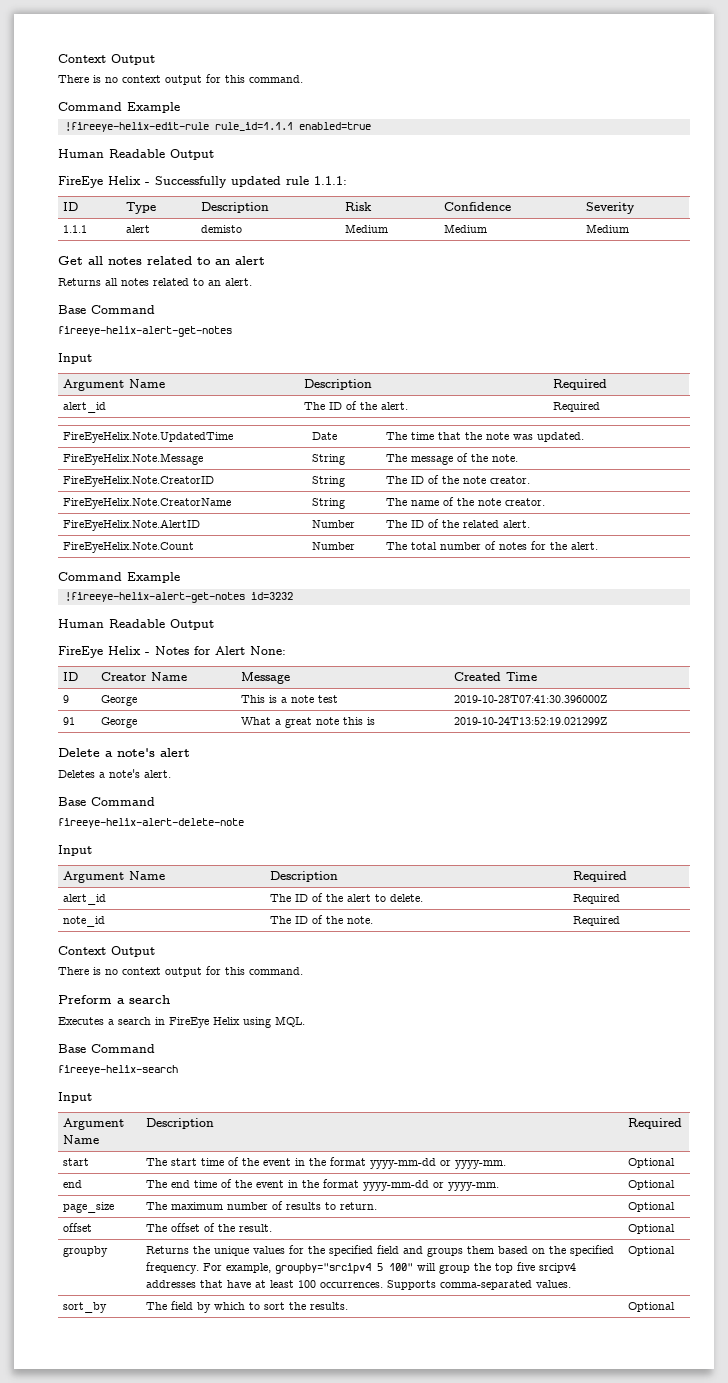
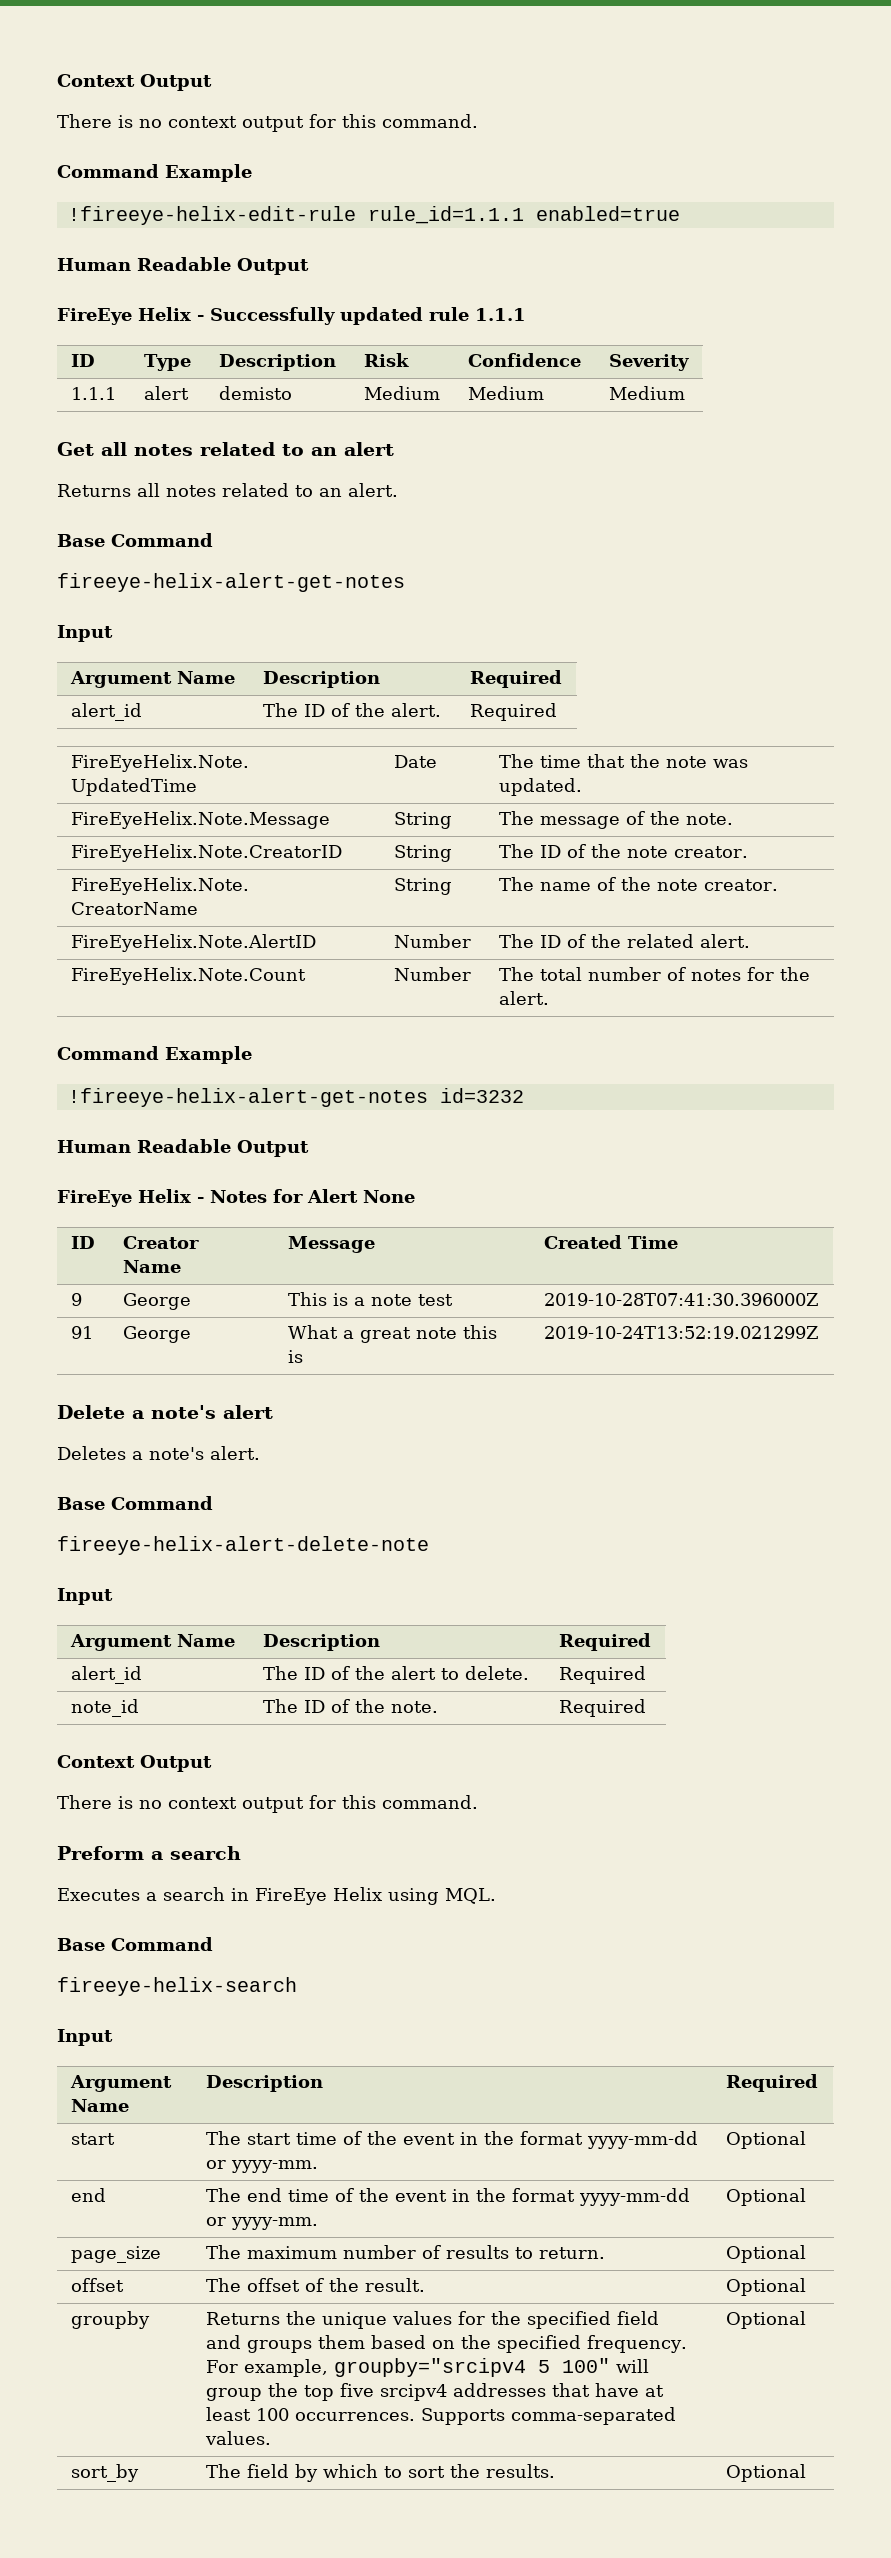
- FireEye Helix - Successfully updated rule 1.1.1:
+ FireEye Helix - Successfully updated rule 1.1.1
- FireEye Helix - Notes for Alert None:
+ FireEye Helix - Notes for Alert None

